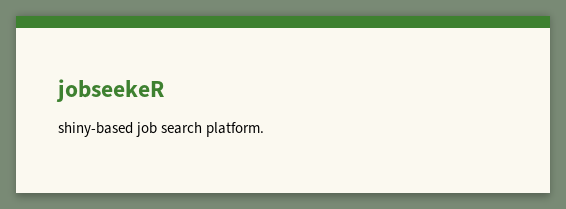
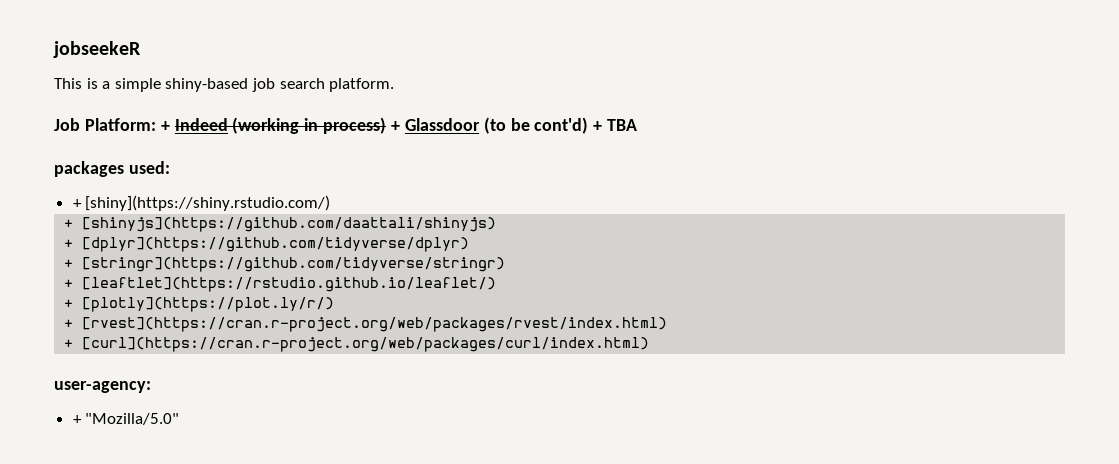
- shiny-based job search platform.
+ This is a simple shiny-based job search platform.
+ Job Platform: + Indeed (working in process) + Glassdoor (to be cont'd) + TBA
+ packages used:
+ + [shiny](https://shiny.rstudio.com/)
+ + [shinyjs](https://github.com/daattali/shinyjs)
+ + [dplyr](https://github.com/tidyverse/dplyr)
+ + [stringr](https://github.com/tidyverse/stringr)
+ + [leaftlet](https://rstudio.github.io/leaflet/)
+ + [plotly](https://plot.ly/r/)
+ + [rvest](https://cran.r-project.org/web/packages/rvest/index.html)
+ + [curl](https://cran.r-project.org/web/packages/curl/index.html)
+ user-agency:
+ + "Mozilla/5.0"

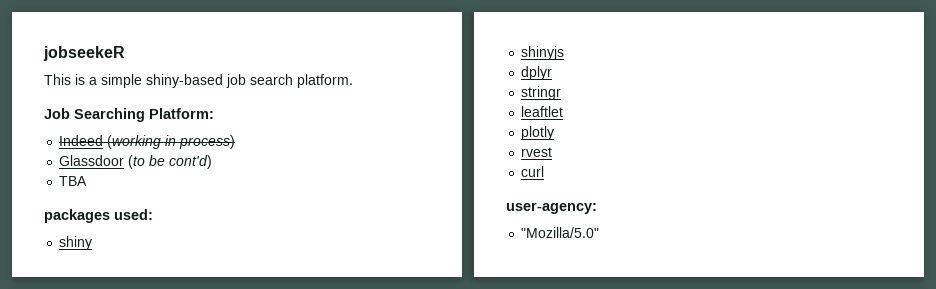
- Job Platform: + Indeed (working in process) + Glassdoor (to be cont'd) + TBA
+ Job Searching Platform:
+ Indeed (working in process)
+ Glassdoor (to be cont'd)
+ TBA
- + [shiny](https://shiny.rstudio.com/)
- + [shinyjs](https://github.com/daattali/shinyjs)
- + [dplyr](https://github.com/tidyverse/dplyr)
- + [stringr](https://github.com/tidyverse/stringr)
- + [leaftlet](https://rstudio.github.io/leaflet/)
- + [plotly](https://plot.ly/r/)
- + [rvest](https://cran.r-project.org/web/packages/rvest/index.html)
- + [curl](https://cran.r-project.org/web/packages/curl/index.html)
+ shiny
+ shinyjs
+ dplyr
+ stringr
+ leaftlet
+ plotly
+ rvest
+ curl
- + "Mozilla/5.0"
+ "Mozilla/5.0"

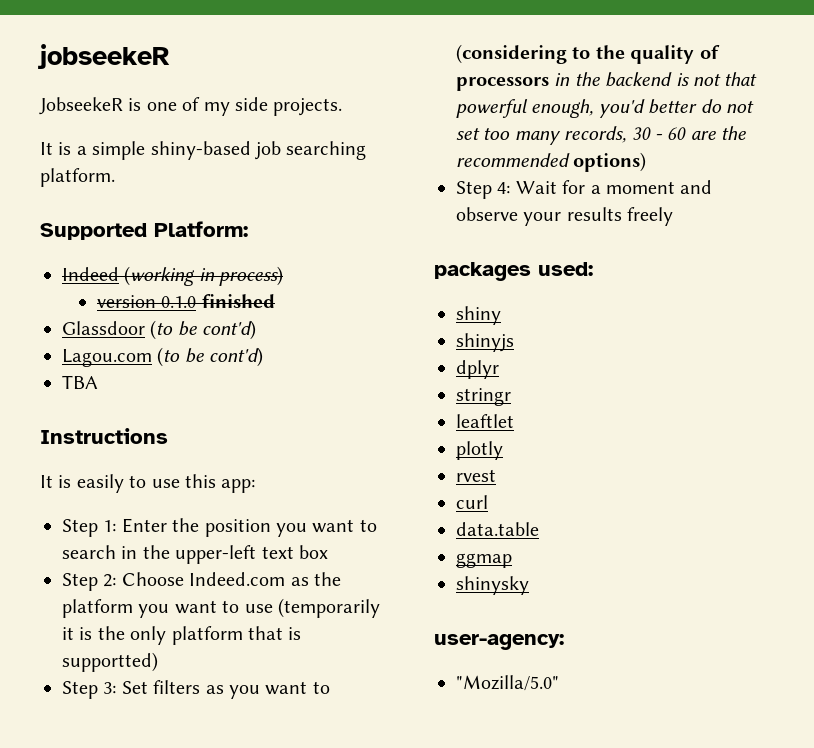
- This is a simple shiny-based job search platform.
+ JobseekeR is one of my side projects.
+ It is a simple shiny-based job searching platform.
- Job Searching Platform:
+ Supported Platform:
+ version 0.1.0 finished
+ Lagou.com (to be cont'd)
  TBA
+ Instructions
+ It is easily to use this app:
+ Step 1: Enter the position you want to search in the upper-left text box
+ Step 2: Choose Indeed.com as the platform you want to use (temporarily it is the only platform that is supportted)
+ Step 3: Set filters as you want to (considering to the quality of processors in the backend is not that powerful enough, you'd better do not set too many records, 30 - 60 are the recommended options)
+ Step 4: Wait for a moment and observe your results freely
+ data.table
+ ggmap
+ shinysky

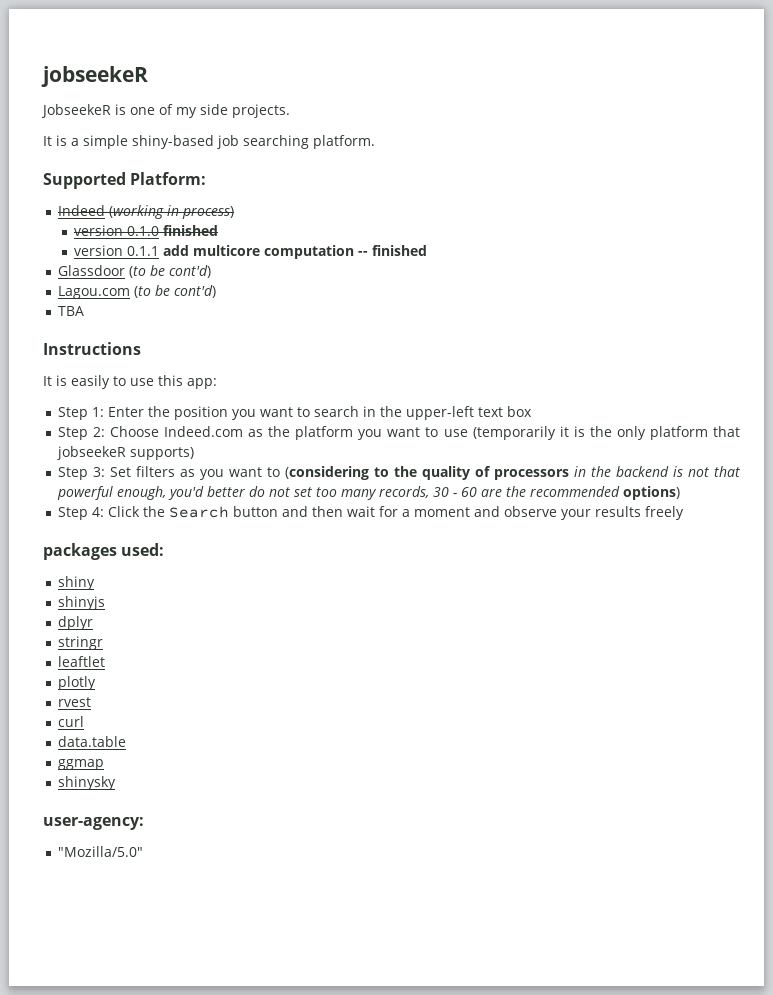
+ version 0.1.1 add multicore computation -- finished
- Step 2: Choose Indeed.com as the platform you want to use (temporarily it is the only platform that is supportted)
+ Step 2: Choose Indeed.com as the platform you want to use (temporarily it is the only platform that jobseekeR supports)
- Step 4: Wait for a moment and observe your results freely
+ Step 4: Click the Search button and then wait for a moment and observe your results freely

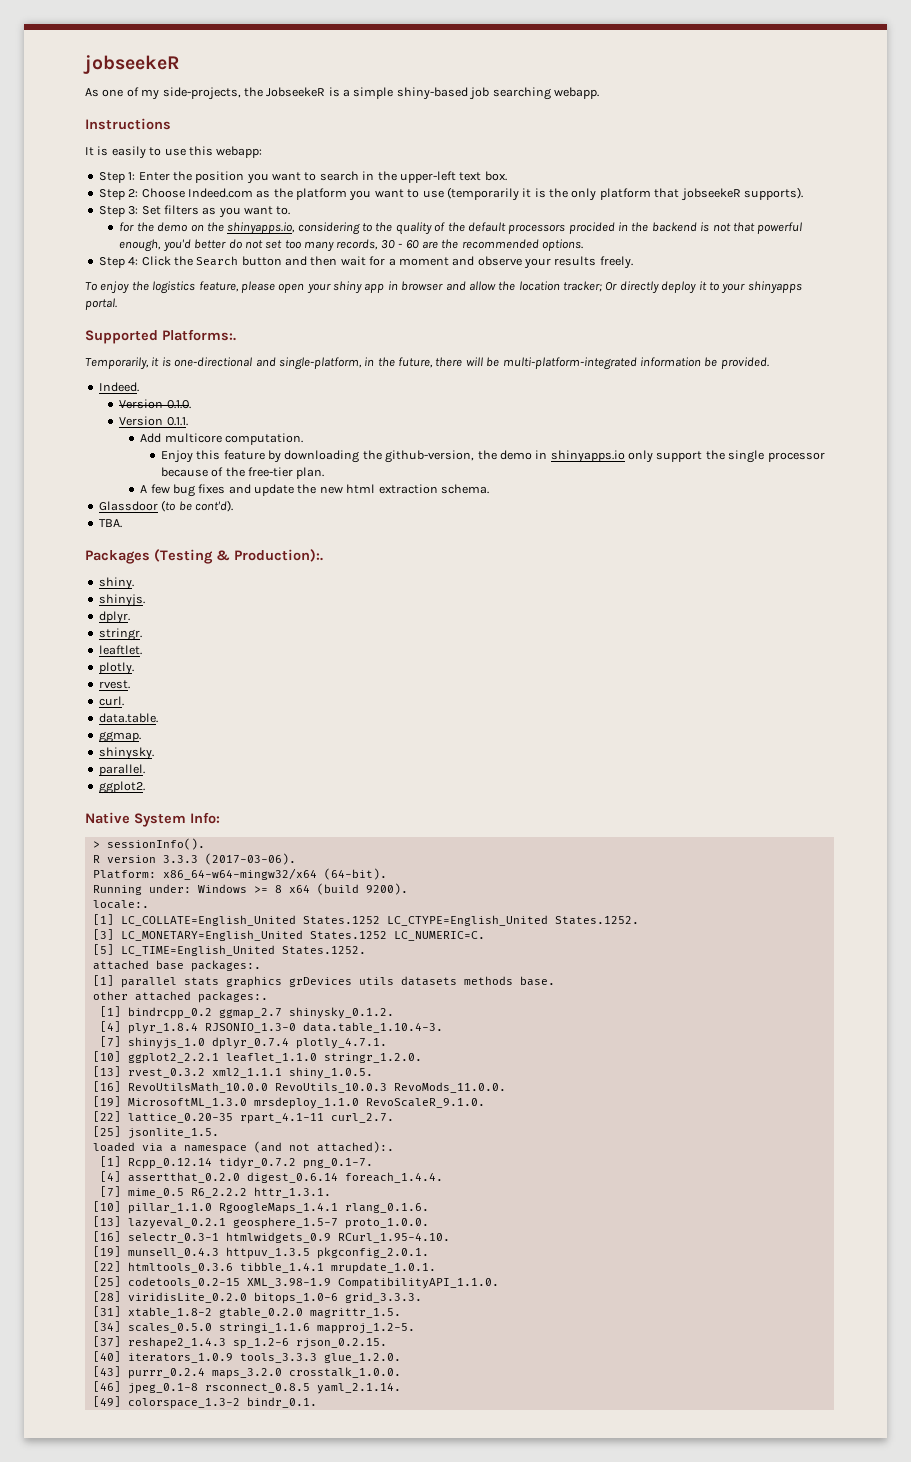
- JobseekeR is one of my side projects.
- It is a simple shiny-based job searching platform.
- Supported Platform:
- Indeed (working in process)
- version 0.1.0 finished
- version 0.1.1 add multicore computation -- finished
- Glassdoor (to be cont'd)
- Lagou.com (to be cont'd)
- TBA
+ As one of my side-projects, the JobseekeR is a simple shiny-based job searching webapp.
- It is easily to use this app:
+ It is easily to use this webapp:
- Step 1: Enter the position you want to search in the upper-left text box
+ Step 1: Enter the position you want to search in the upper-left text box.
- Step 2: Choose Indeed.com as the platform you want to use (temporarily it is the only platform that jobseekeR supports)
+ Step 2: Choose Indeed.com as the platform you want to use (temporarily it is the only platform that jobseekeR supports).
- Step 3: Set filters as you want to (considering to the quality of processors in the backend is not that powerful enough, you'd better do not set too many records, 30 - 60 are the recommended options)
+ Step 3: Set filters as you want to.
+ for the demo on the shinyapps.io, considering to the quality of the default processors procided in the backend is not that powerful enough, you'd better do not set too many records, 30 - 60 are the recommended options.
- Step 4: Click the Search button and then wait for a moment and observe your results freely
- packages used:
- shiny
- shinyjs
- dplyr
- stringr
- leaftlet
- plotly
- rvest
- curl
- data.table
- ggmap
- shinysky
- user-agency:
- "Mozilla/5.0"
+ Step 4: Click the Search button and then wait for a moment and observe your results freely.
+ To enjoy the logistics feature, please open your shiny app in browser and allow the location tracker; Or directly deploy it to your shinyapps portal.
+ Supported Platforms:.
+ Temporarily, it is one-directional and single-platform, in the future, there will be multi-platform-integrated information be provided.
+ Indeed.
+ Version 0.1.0.
+ Version 0.1.1.
+ Add multicore computation.
+ Enjoy this feature by downloading the github-version, the demo in shinyapps.io only support the single processor because of the free-tier plan.
+ A few bug fixes and update the new html extraction schema.
+ Glassdoor (to be cont'd).
+ TBA.
+ Packages (Testing & Production):.
+ shiny.
+ shinyjs.
+ dplyr.
+ stringr.
+ leaftlet.
+ plotly.
+ rvest.
+ curl.
+ data.table.
+ ggmap.
+ shinysky.
+ parallel.
+ ggplot2.
+ Native System Info:
+ > sessionInfo().
+ R version 3.3.3 (2017-03-06).
+ Platform: x86_64-w64-mingw32/x64 (64-bit).
+ Running under: Windows >= 8 x64 (build 9200).
+ locale:.
+ [1] LC_COLLATE=English_United States.1252 LC_CTYPE=English_United States.1252.
+ [3] LC_MONETARY=English_United States.1252 LC_NUMERIC=C.
+ [5] LC_TIME=English_United States.1252.
+ attached base packages:.
+ [1] parallel stats graphics grDevices utils datasets methods base.
+ other attached packages:.
+ [1] bindrcpp_0.2 ggmap_2.7 shinysky_0.1.2.
+ [4] plyr_1.8.4 RJSONIO_1.3-0 data.table_1.10.4-3.
+ [7] shinyjs_1.0 dplyr_0.7.4 plotly_4.7.1.
+ [10] ggplot2_2.2.1 leaflet_1.1.0 stringr_1.2.0.
+ [13] rvest_0.3.2 xml2_1.1.1 shiny_1.0.5.
+ [16] RevoUtilsMath_10.0.0 RevoUtils_10.0.3 RevoMods_11.0.0.
+ [19] MicrosoftML_1.3.0 mrsdeploy_1.1.0 RevoScaleR_9.1.0.
+ [22] lattice_0.20-35 rpart_4.1-11 curl_2.7.
+ [25] jsonlite_1.5.
+ loaded via a namespace (and not attached):.
+ [1] Rcpp_0.12.14 tidyr_0.7.2 png_0.1-7.
+ [4] assertthat_0.2.0 digest_0.6.14 foreach_1.4.4.
+ [7] mime_0.5 R6_2.2.2 httr_1.3.1.
+ [10] pillar_1.1.0 RgoogleMaps_1.4.1 rlang_0.1.6.
+ [13] lazyeval_0.2.1 geosphere_1.5-7 proto_1.0.0.
+ [16] selectr_0.3-1 htmlwidgets_0.9 RCurl_1.95-4.10.
+ [19] munsell_0.4.3 httpuv_1.3.5 pkgconfig_2.0.1.
+ [22] htmltools_0.3.6 tibble_1.4.1 mrupdate_1.0.1.
+ [25] codetools_0.2-15 XML_3.98-1.9 CompatibilityAPI_1.1.0.
+ [28] viridisLite_0.2.0 bitops_1.0-6 grid_3.3.3.
+ [31] xtable_1.8-2 gtable_0.2.0 magrittr_1.5.
+ [34] scales_0.5.0 stringi_1.1.6 mapproj_1.2-5.
+ [37] reshape2_1.4.3 sp_1.2-6 rjson_0.2.15.
+ [40] iterators_1.0.9 tools_3.3.3 glue_1.2.0.
+ [43] purrr_0.2.4 maps_3.2.0 crosstalk_1.0.0.
+ [46] jpeg_0.1-8 rsconnect_0.8.5 yaml_2.1.14.
+ [49] colorspace_1.3-2 bindr_0.1.

